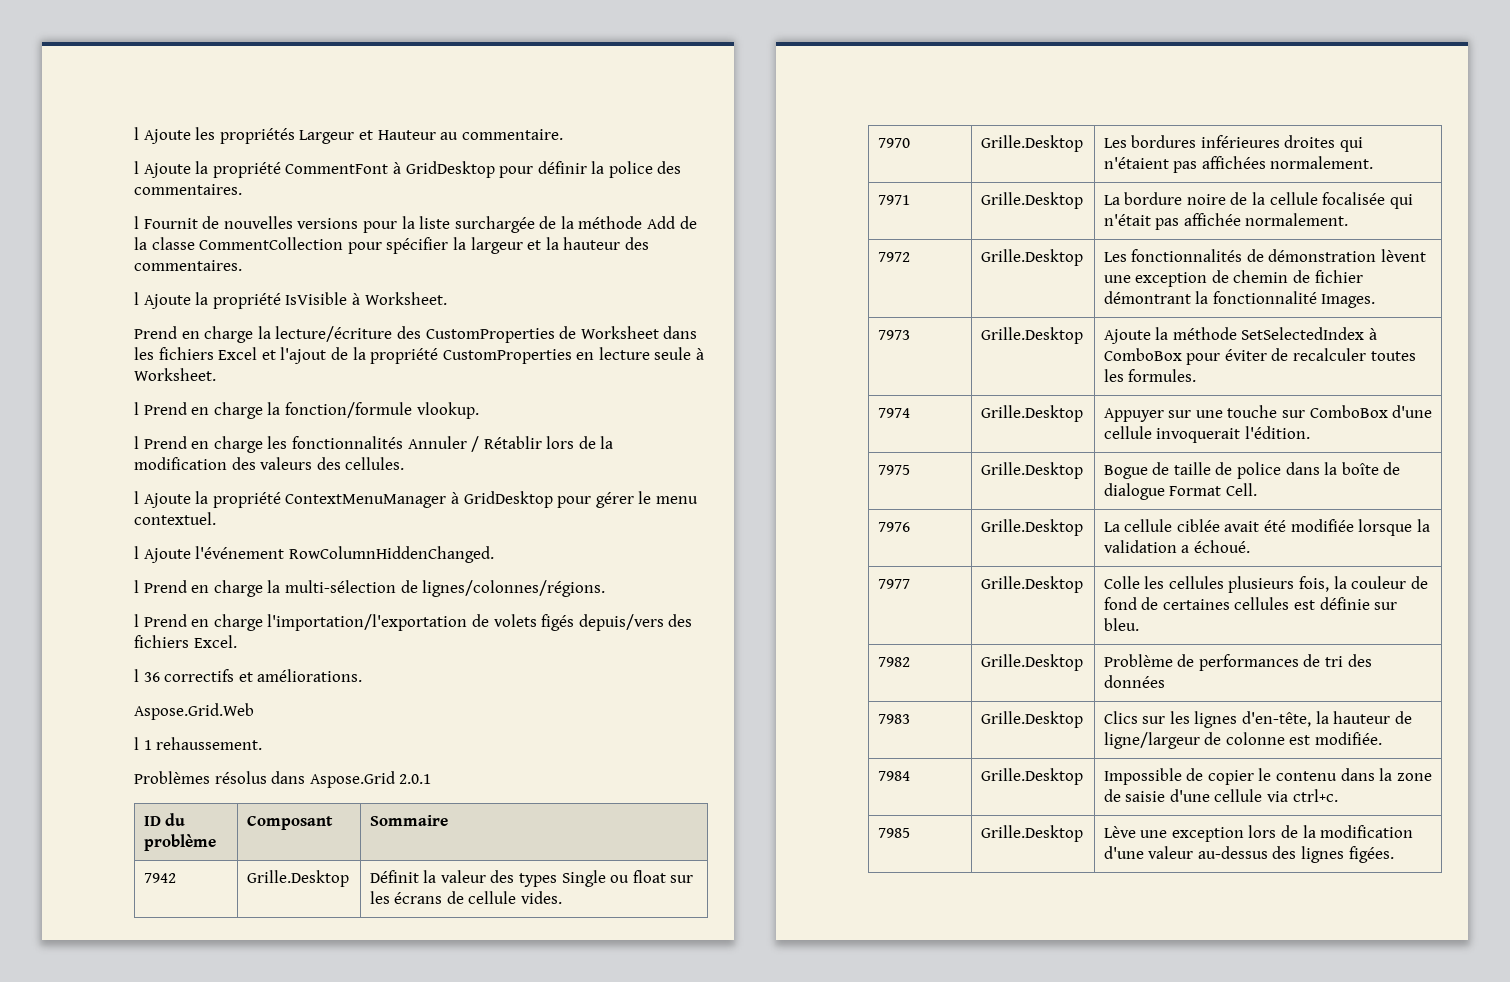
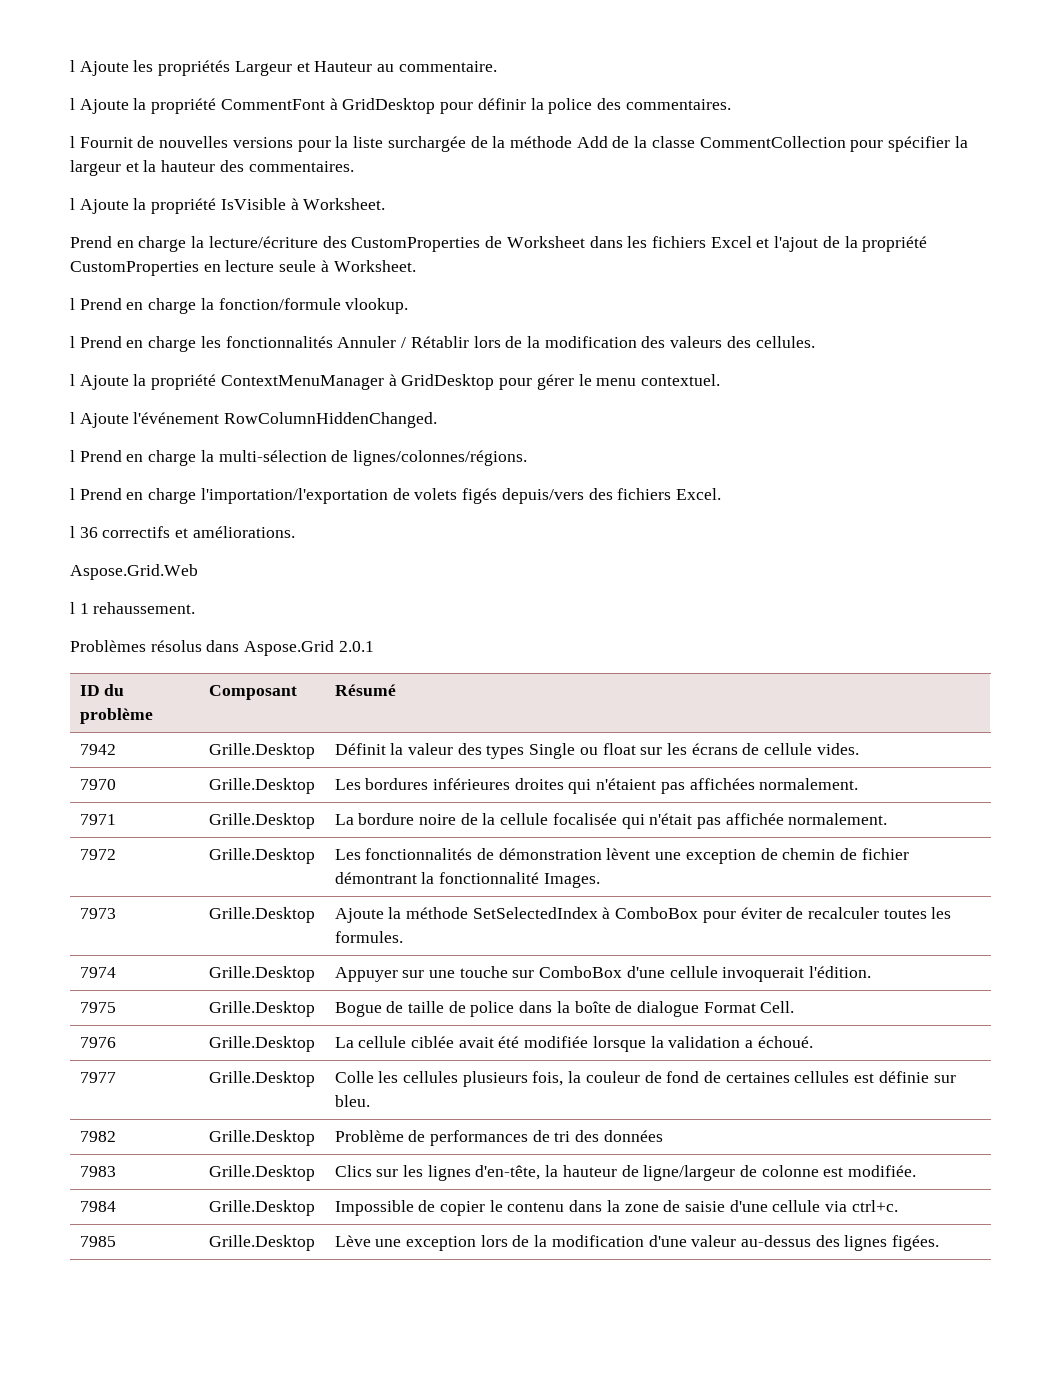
- ID du problème | Composant | Sommaire
+ ID du problème | Composant | Résumé

